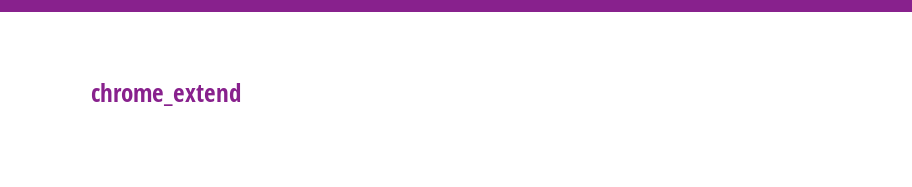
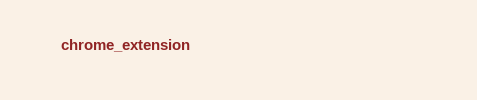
- chrome_extend
+ chrome_extension

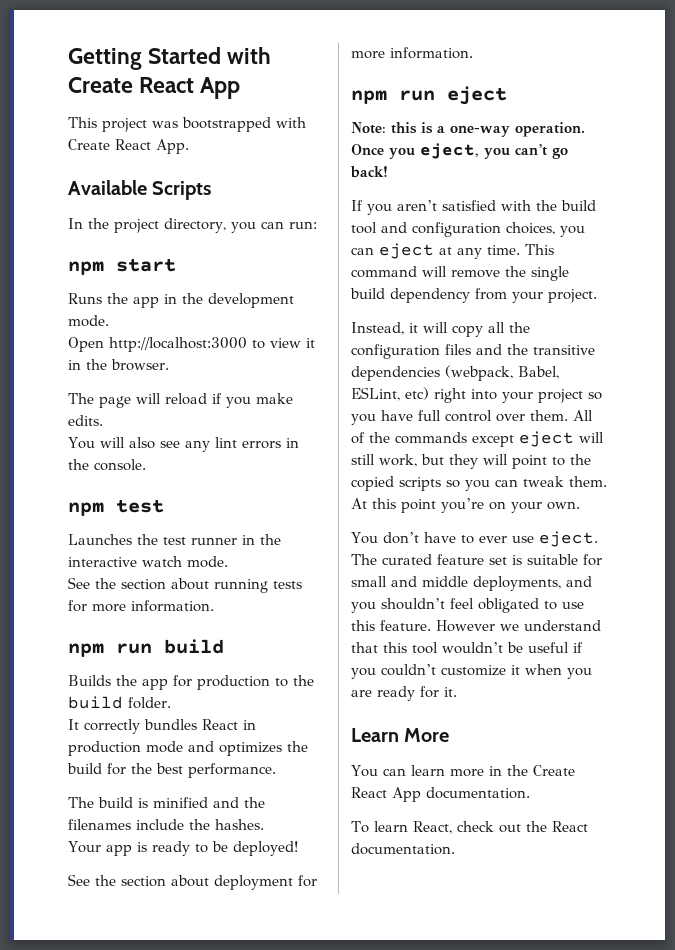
- chrome_extension
+ Getting Started with Create React App
+ This project was bootstrapped with Create React App.
+ Available Scripts
+ In the project directory, you can run:
+ npm start
+ Runs the app in the development mode.
+ Open http://localhost:3000 to view it in the browser.
+ The page will reload if you make edits.
+ You will also see any lint errors in the console.
+ npm test
+ Launches the test runner in the interactive watch mode.
+ See the section about running tests for more information.
+ npm run build
+ Builds the app for production to the build folder.
+ It correctly bundles React in production mode and optimizes the build for the best performance.
+ The build is minified and the filenames include the hashes.
+ Your app is ready to be deployed!
+ See the section about deployment for more information.
+ npm run eject
+ Note: this is a one-way operation. Once you eject, you can’t go back!
+ If you aren’t satisfied with the build tool and configuration choices, you can eject at any time. This command will remove the single build dependency from your project.
+ Instead, it will copy all the configuration files and the transitive dependencies (webpack, Babel, ESLint, etc) right into your project so you have full control over them. All of the commands except eject will still work, but they will point to the copied scripts so you can tweak them. At this point you’re on your own.
+ You don’t have to ever use eject. The curated feature set is suitable for small and middle deployments, and you shouldn’t feel obligated to use this feature. However we understand that this tool wouldn’t be useful if you couldn’t customize it when you are ready for it.
+ Learn More
+ You can learn more in the Create React App documentation.
+ To learn React, check out the React documentation.

